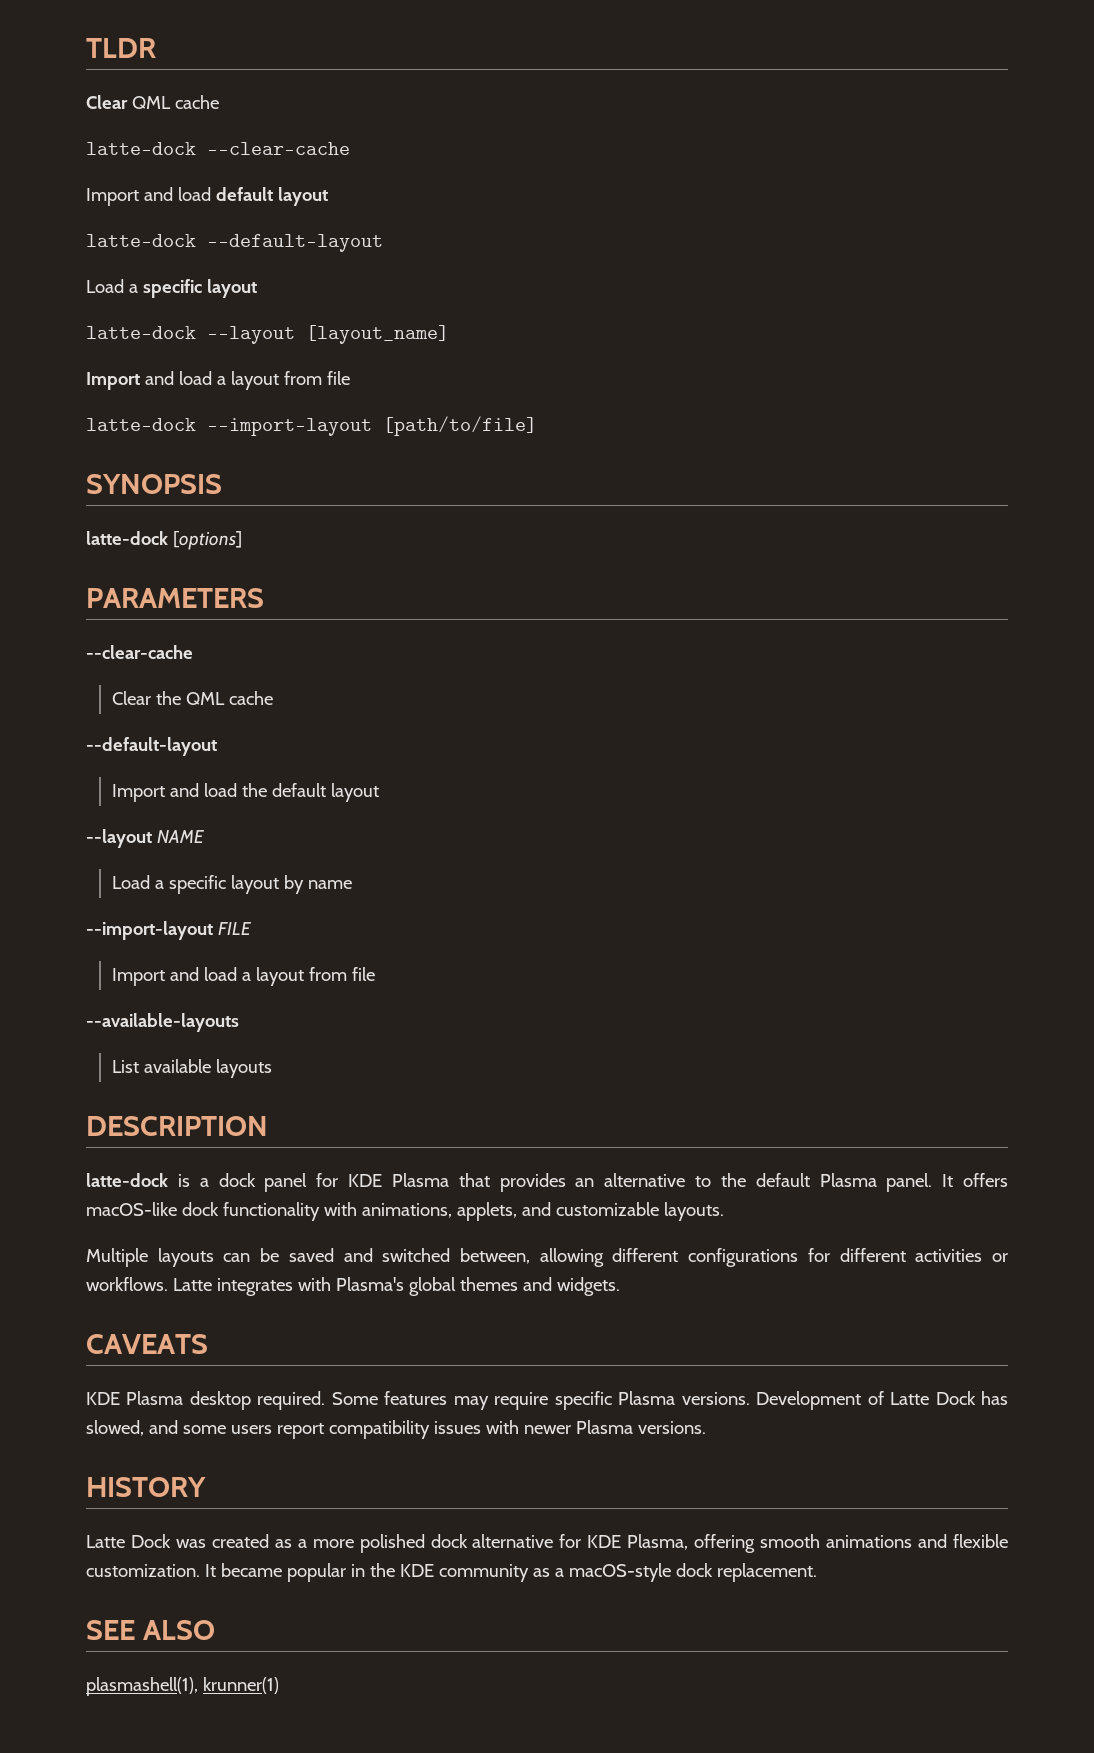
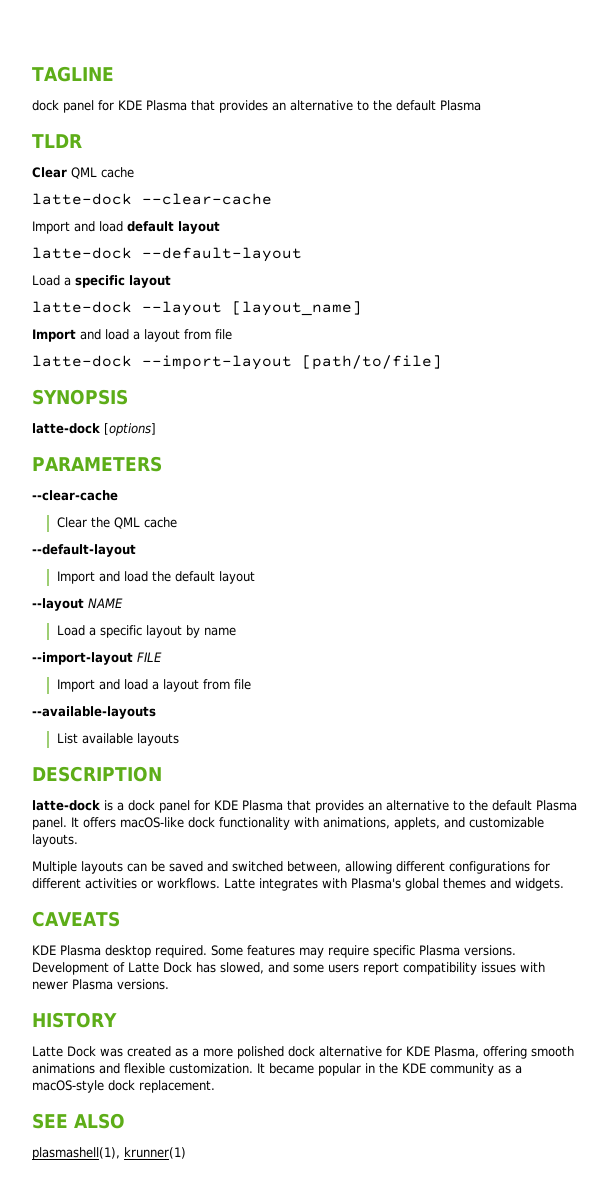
+ TAGLINE
+ dock panel for KDE Plasma that provides an alternative to the default Plasma

